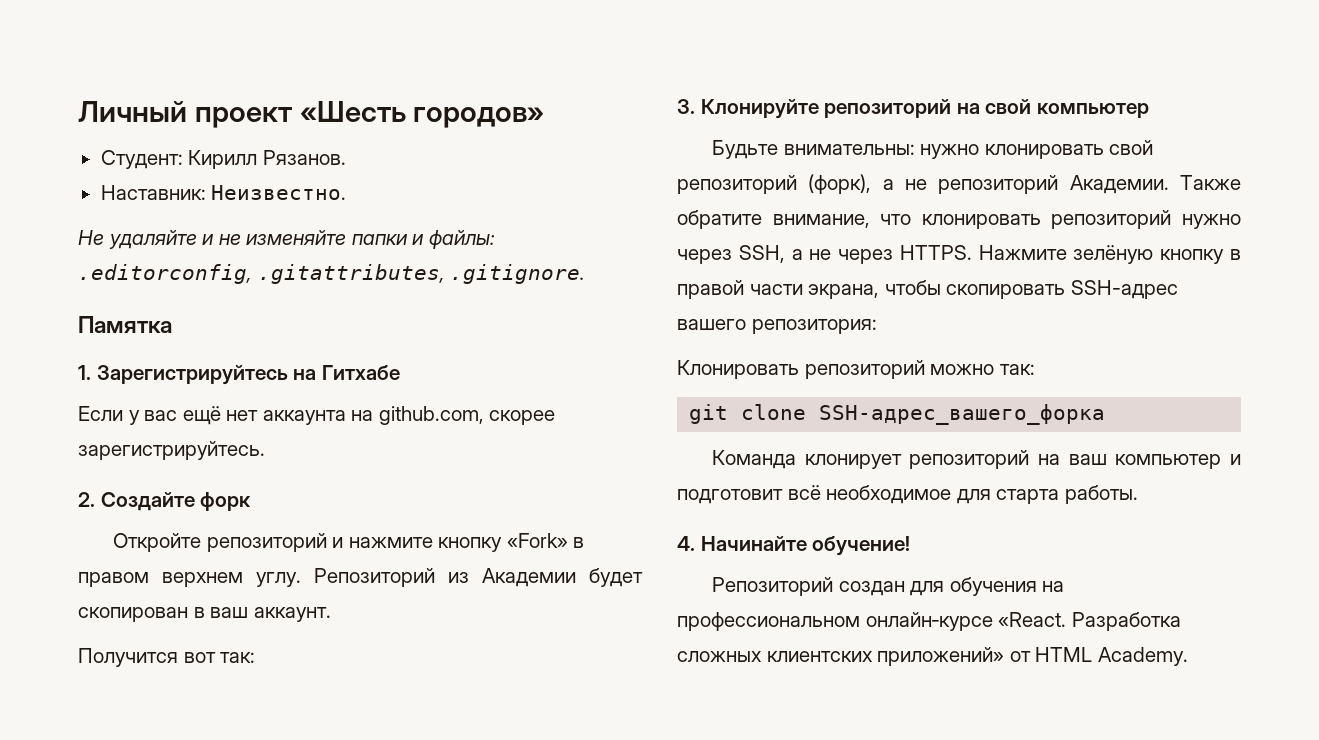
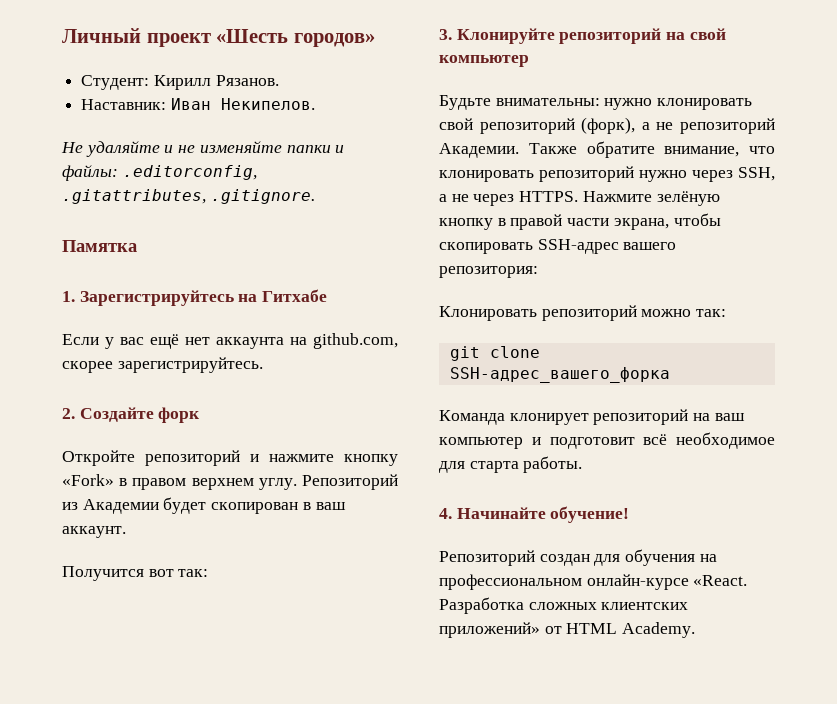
- Наставник: Неизвестно.
+ Наставник: Иван Некипелов.

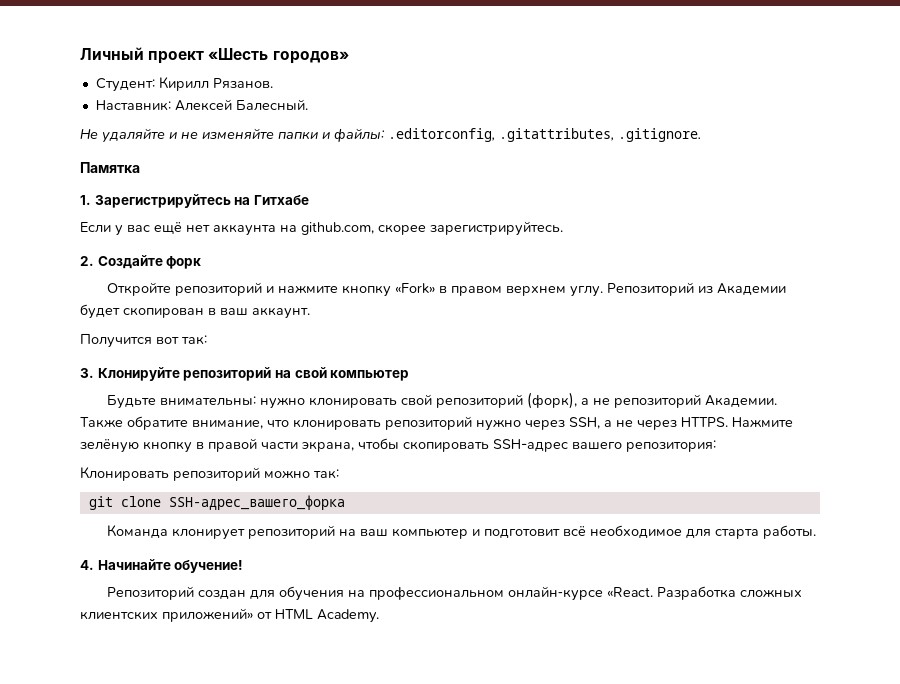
- Наставник: Иван Некипелов.
+ Наставник: Алексей Балесный.

